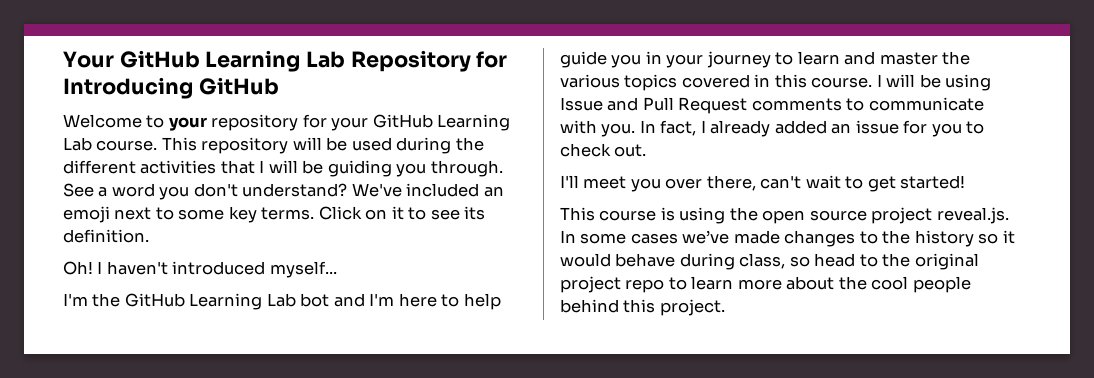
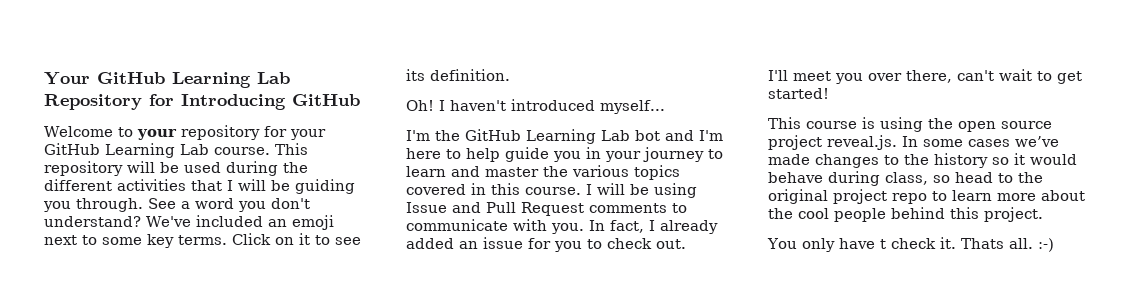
+ You only have t check it. Thats all. :-)

